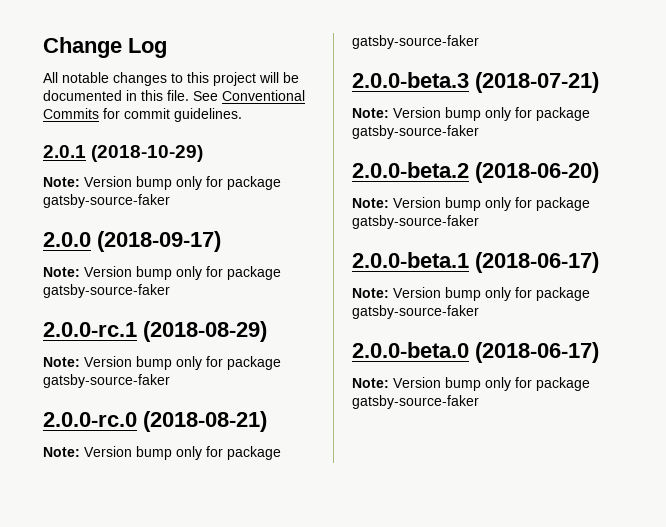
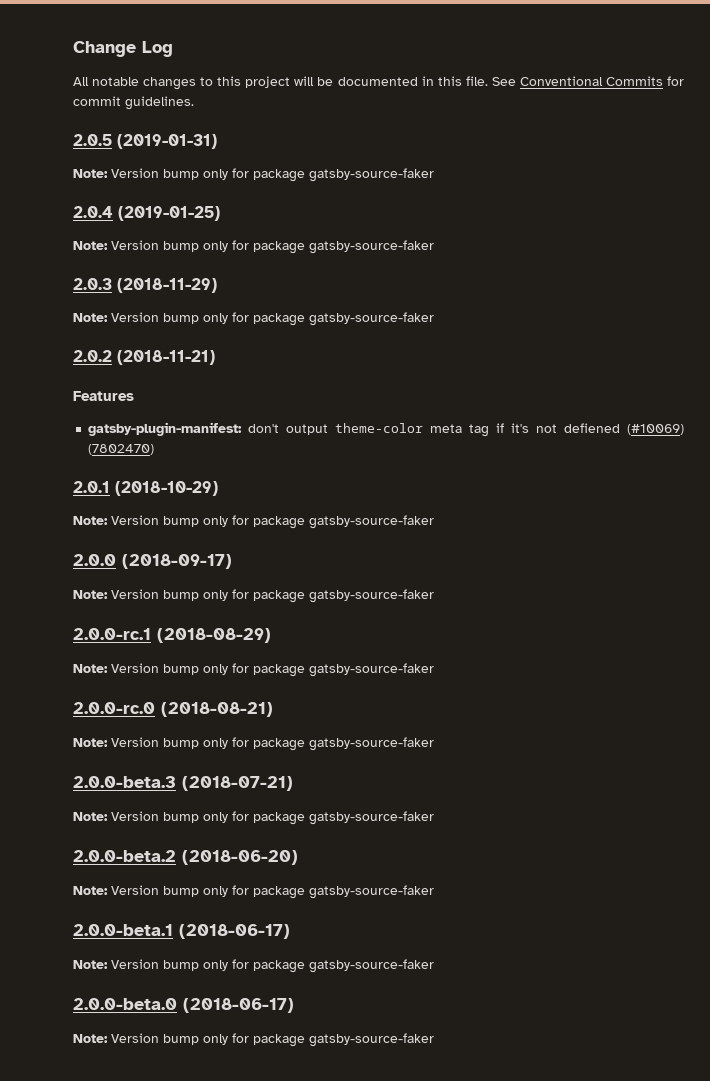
+ 2.0.5 (2019-01-31)
+ Note: Version bump only for package gatsby-source-faker
+ 2.0.4 (2019-01-25)
+ Note: Version bump only for package gatsby-source-faker
+ 2.0.3 (2018-11-29)
+ Note: Version bump only for package gatsby-source-faker
+ 2.0.2 (2018-11-21)
+ Features
+ gatsby-plugin-manifest: don't output theme-color meta tag if it's not defiened (#10069) (7802470)

